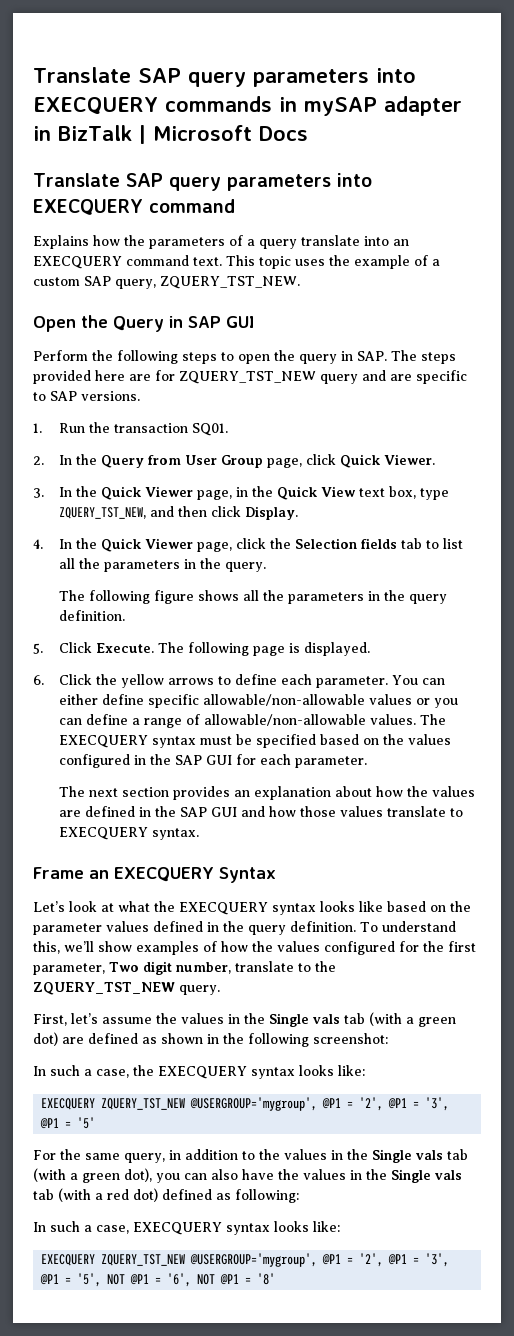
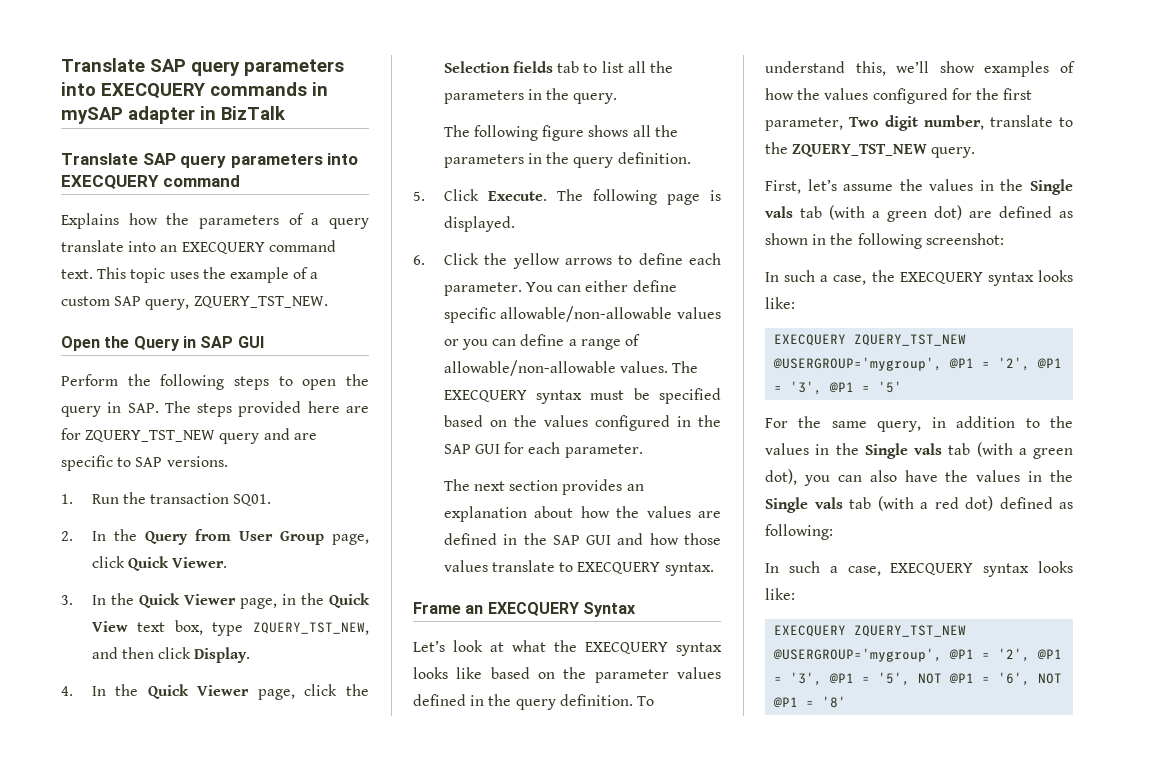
- Translate SAP query parameters into EXECQUERY commands in mySAP adapter in BizTalk | Microsoft Docs
+ Translate SAP query parameters into EXECQUERY commands in mySAP adapter in BizTalk

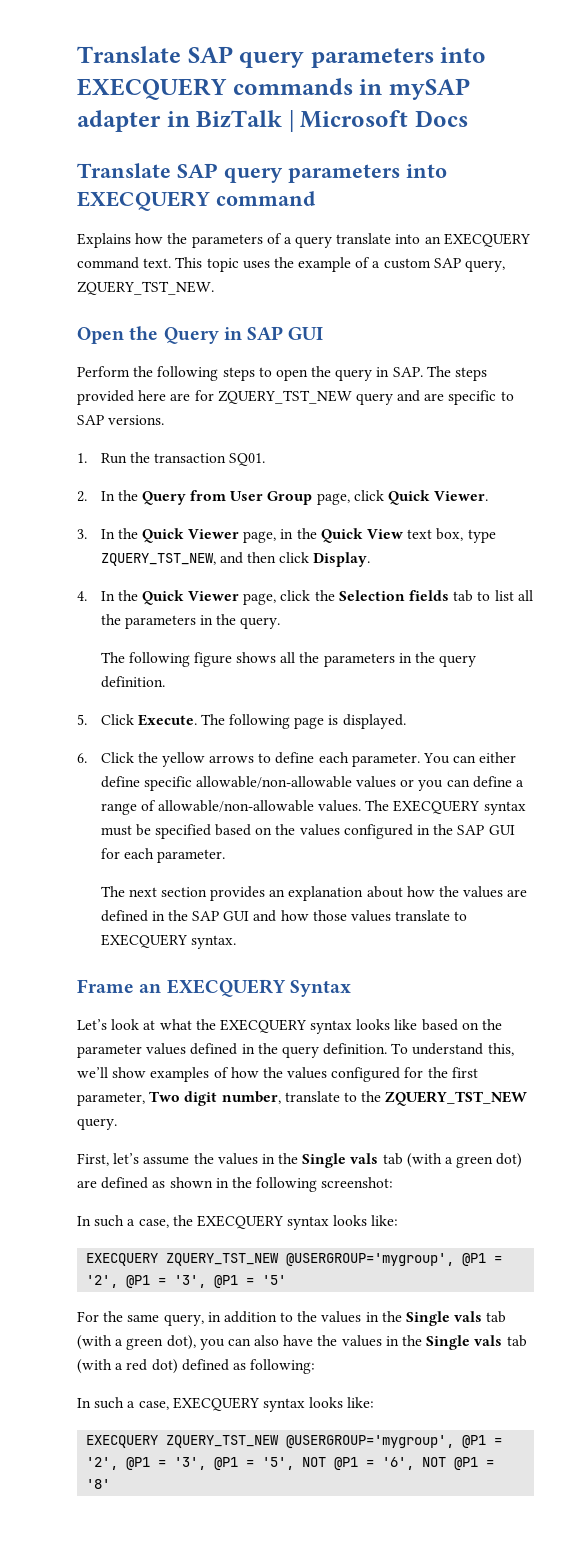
- Translate SAP query parameters into EXECQUERY commands in mySAP adapter in BizTalk
+ Translate SAP query parameters into EXECQUERY commands in mySAP adapter in BizTalk | Microsoft Docs

